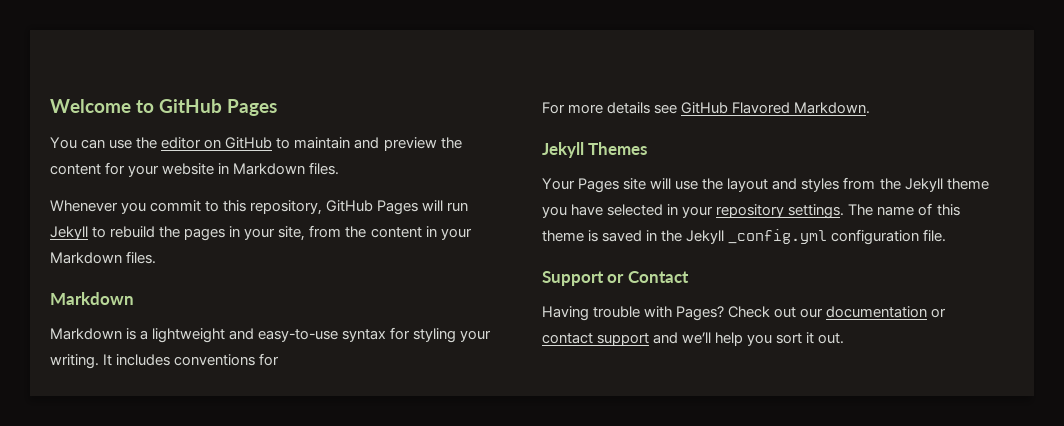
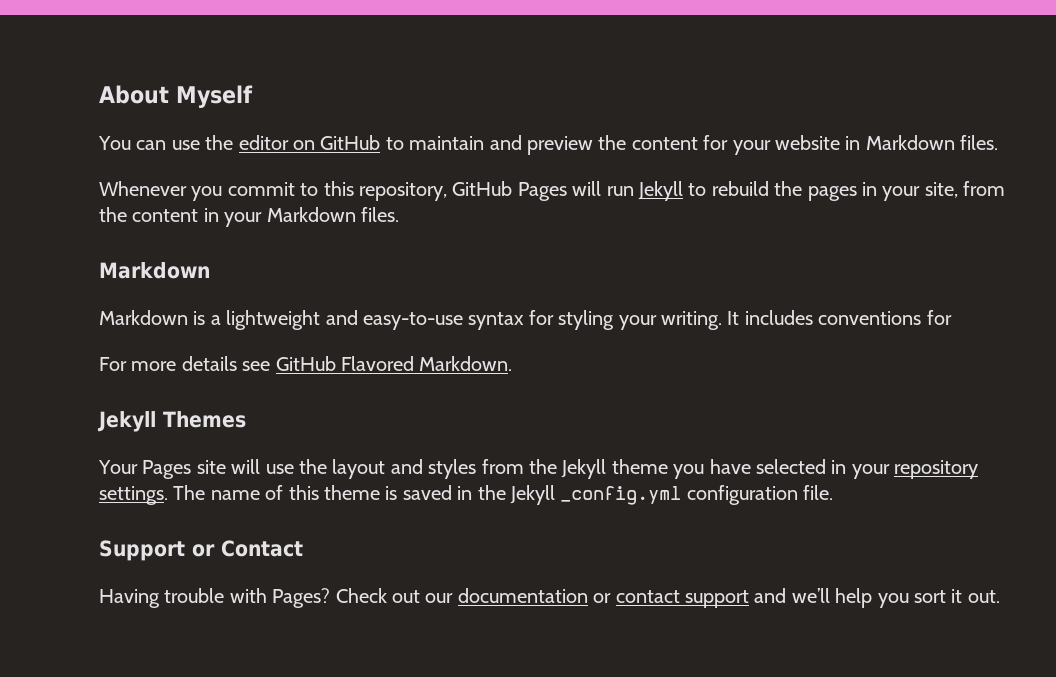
- Welcome to GitHub Pages
+ About Myself

